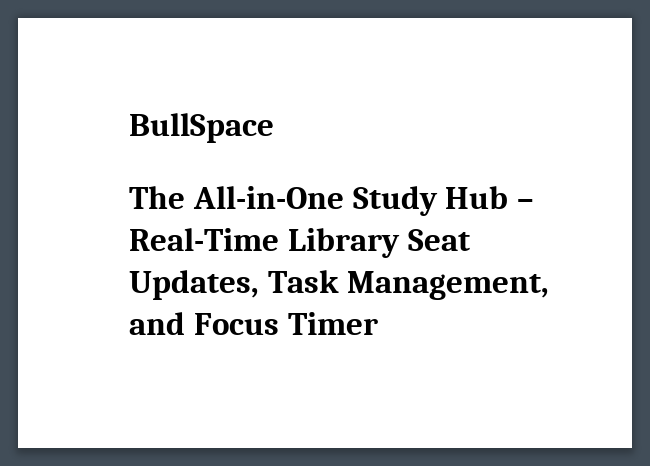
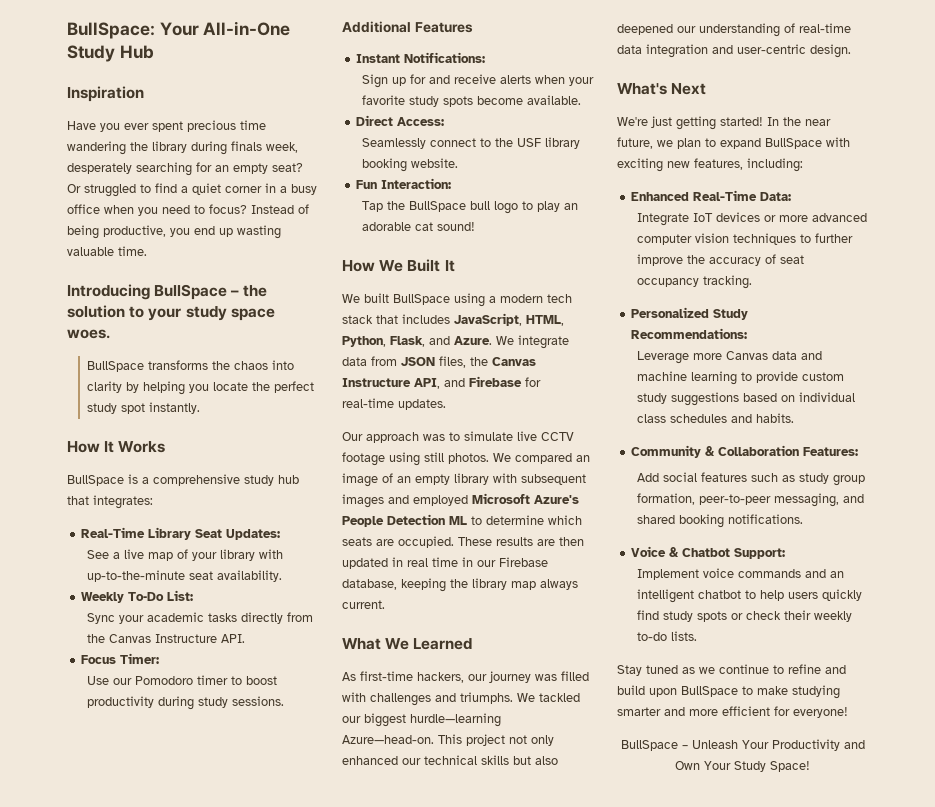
- BullSpace
- The All-in-One Study Hub – Real-Time Library Seat Updates, Task Management, and Focus Timer
+ BullSpace: Your All-in-One Study Hub
+ Inspiration
+ Have you ever spent precious time wandering the library during finals week, desperately searching for an empty seat? Or struggled to find a quiet corner in a busy office when you need to focus? Instead of being productive, you end up wasting valuable time.
+ Introducing BullSpace – the solution to your study space woes.
+ BullSpace transforms the chaos into clarity by helping you locate the perfect study spot instantly.
+ How It Works
+ BullSpace is a comprehensive study hub that integrates:
+ Real-Time Library Seat Updates:
+ See a live map of your library with up-to-the-minute seat availability.
+ Weekly To‑Do List:
+ Sync your academic tasks directly from the Canvas Instructure API.
+ Focus Timer:
+ Use our Pomodoro timer to boost productivity during study sessions.
+ Additional Features
+ Instant Notifications:
+ Sign up for and receive alerts when your favorite study spots become available.
+ Direct Access:
+ Seamlessly connect to the USF library booking website.
+ Fun Interaction:
+ Tap the BullSpace bull logo to play an adorable cat sound!
+ How We Built It
+ We built BullSpace using a modern tech stack that includes JavaScript, HTML, Python, Flask, and Azure. We integrate data from JSON files, the Canvas Instructure API, and Firebase for real-time updates.
+ Our approach was to simulate live CCTV footage using still photos. We compared an image of an empty library with subsequent images and employed Microsoft Azure's People Detection ML to determine which seats are occupied. These results are then updated in real time in our Firebase database, keeping the library map always current.
+ What We Learned
+ As first-time hackers, our journey was filled with challenges and triumphs. We tackled our biggest hurdle—learning Azure—head-on. This project not only enhanced our technical skills but also deepened our understanding of real-time data integration and user-centric design.
+ What's Next
+ We're just getting started! In the near future, we plan to expand BullSpace with exciting new features, including:
+ Enhanced Real-Time Data:
+ Integrate IoT devices or more advanced computer vision techniques to further improve the accuracy of seat occupancy tracking.
+ Personalized Study Recommendations:
+ Leverage more Canvas data and machine learning to provide custom study suggestions based on individual class schedules and habits.
+ Community & Collaboration Features:
+ Add social features such as study group formation, peer-to-peer messaging, and shared booking notifications.
+ Voice & Chatbot Support:
+ Implement voice commands and an intelligent chatbot to help users quickly find study spots or check their weekly to-do lists.
+ Stay tuned as we continue to refine and build upon BullSpace to make studying smarter and more efficient for everyone!
+ BullSpace – Unleash Your Productivity and Own Your Study Space!

